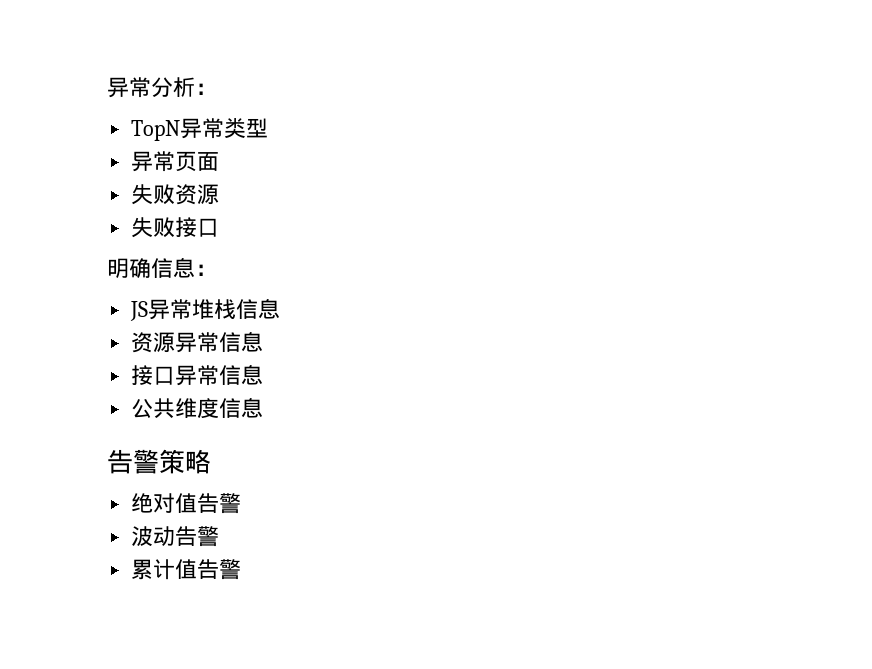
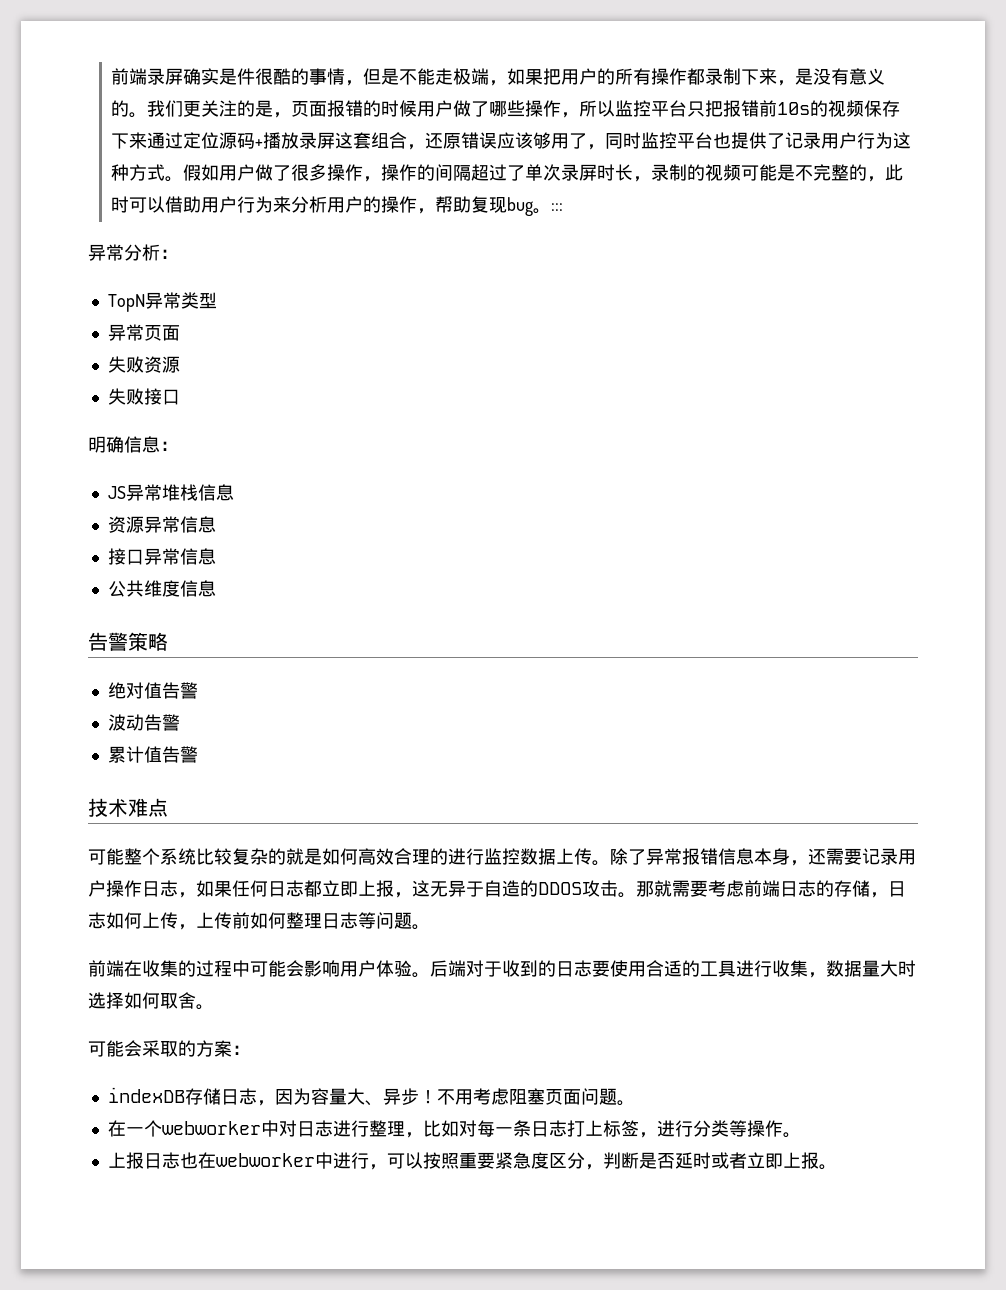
+ 前端录屏确实是件很酷的事情，但是不能走极端，如果把用户的所有操作都录制下来，是没有意义的。我们更关注的是，页面报错的时候用户做了哪些操作，所以监控平台只把报错前10s的视频保存下来通过定位源码+播放录屏这套组合，还原错误应该够用了，同时监控平台也提供了记录用户行为这种方式。假如用户做了很多操作，操作的间隔超过了单次录屏时长，录制的视频可能是不完整的，此时可以借助用户行为来分析用户的操作，帮助复现bug。:::
+ 技术难点
+ 可能整个系统比较复杂的就是如何高效合理的进行监控数据上传。除了异常报错信息本身，还需要记录用户操作日志，如果任何日志都立即上报，这无异于自造的DDOS攻击。那就需要考虑前端日志的存储，日志如何上传，上传前如何整理日志等问题。
+ 前端在收集的过程中可能会影响用户体验。后端对于收到的日志要使用合适的工具进行收集，数据量大时选择如何取舍。
+ 可能会采取的方案：
+ indexDB存储日志，因为容量大、异步！不用考虑阻塞页面问题。
+ 在一个webworker中对日志进行整理，比如对每一条日志打上标签，进行分类等操作。
+ 上报日志也在webworker中进行，可以按照重要紧急度区分，判断是否延时或者立即上报。

